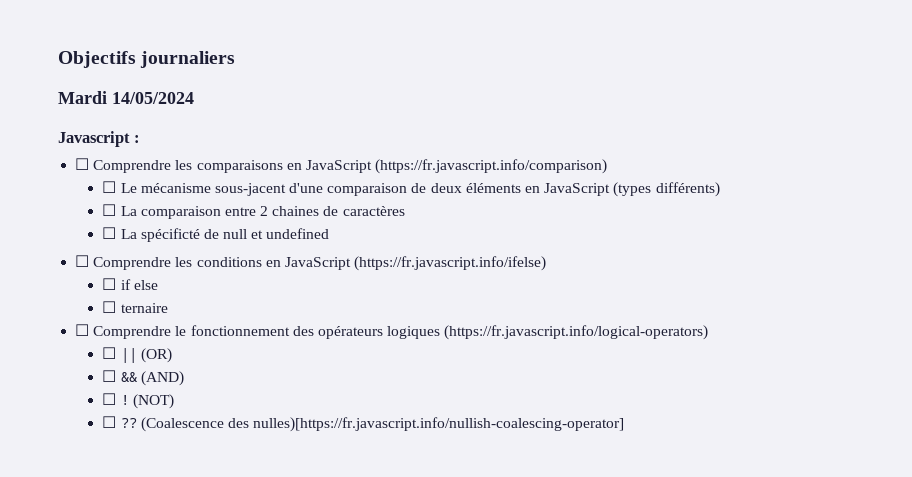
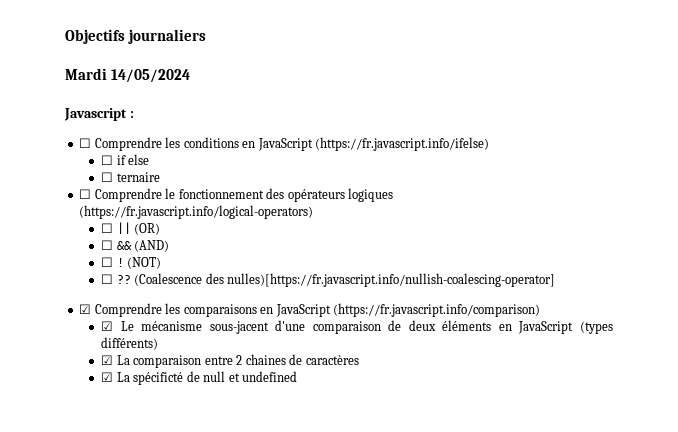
- ☐ Comprendre les comparaisons en JavaScript (https://fr.javascript.info/comparison)
- ☐ Le mécanisme sous-jacent d'une comparaison de deux éléments en JavaScript (types différents)
- ☐ La comparaison entre 2 chaines de caractères
- ☐ La spécificté de null et undefined
+ ☑ Comprendre les comparaisons en JavaScript (https://fr.javascript.info/comparison)
+ ☑ Le mécanisme sous-jacent d'une comparaison de deux éléments en JavaScript (types différents)
+ ☑ La comparaison entre 2 chaines de caractères
+ ☑ La spécificté de null et undefined

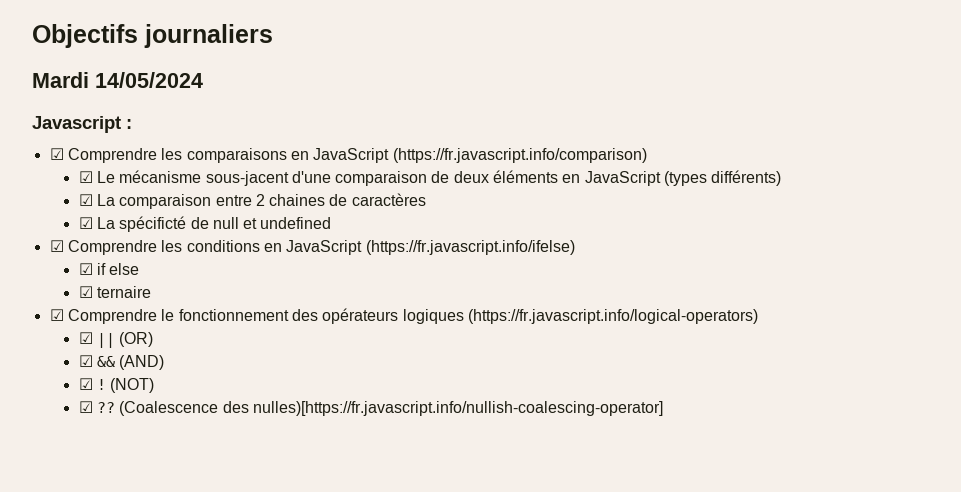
- ☐ Comprendre les conditions en JavaScript (https://fr.javascript.info/ifelse)
- ☐ if else
- ☐ ternaire
- ☐ Comprendre le fonctionnement des opérateurs logiques (https://fr.javascript.info/logical-operators)
- ☐ || (OR)
- ☐ && (AND)
- ☐ ! (NOT)
- ☐ ?? (Coalescence des nulles)[https://fr.javascript.info/nullish-coalescing-operator]
+ ☑ Comprendre les conditions en JavaScript (https://fr.javascript.info/ifelse)
+ ☑ if else
+ ☑ ternaire
+ ☑ Comprendre le fonctionnement des opérateurs logiques (https://fr.javascript.info/logical-operators)
+ ☑ || (OR)
+ ☑ && (AND)
+ ☑ ! (NOT)
+ ☑ ?? (Coalescence des nulles)[https://fr.javascript.info/nullish-coalescing-operator]

